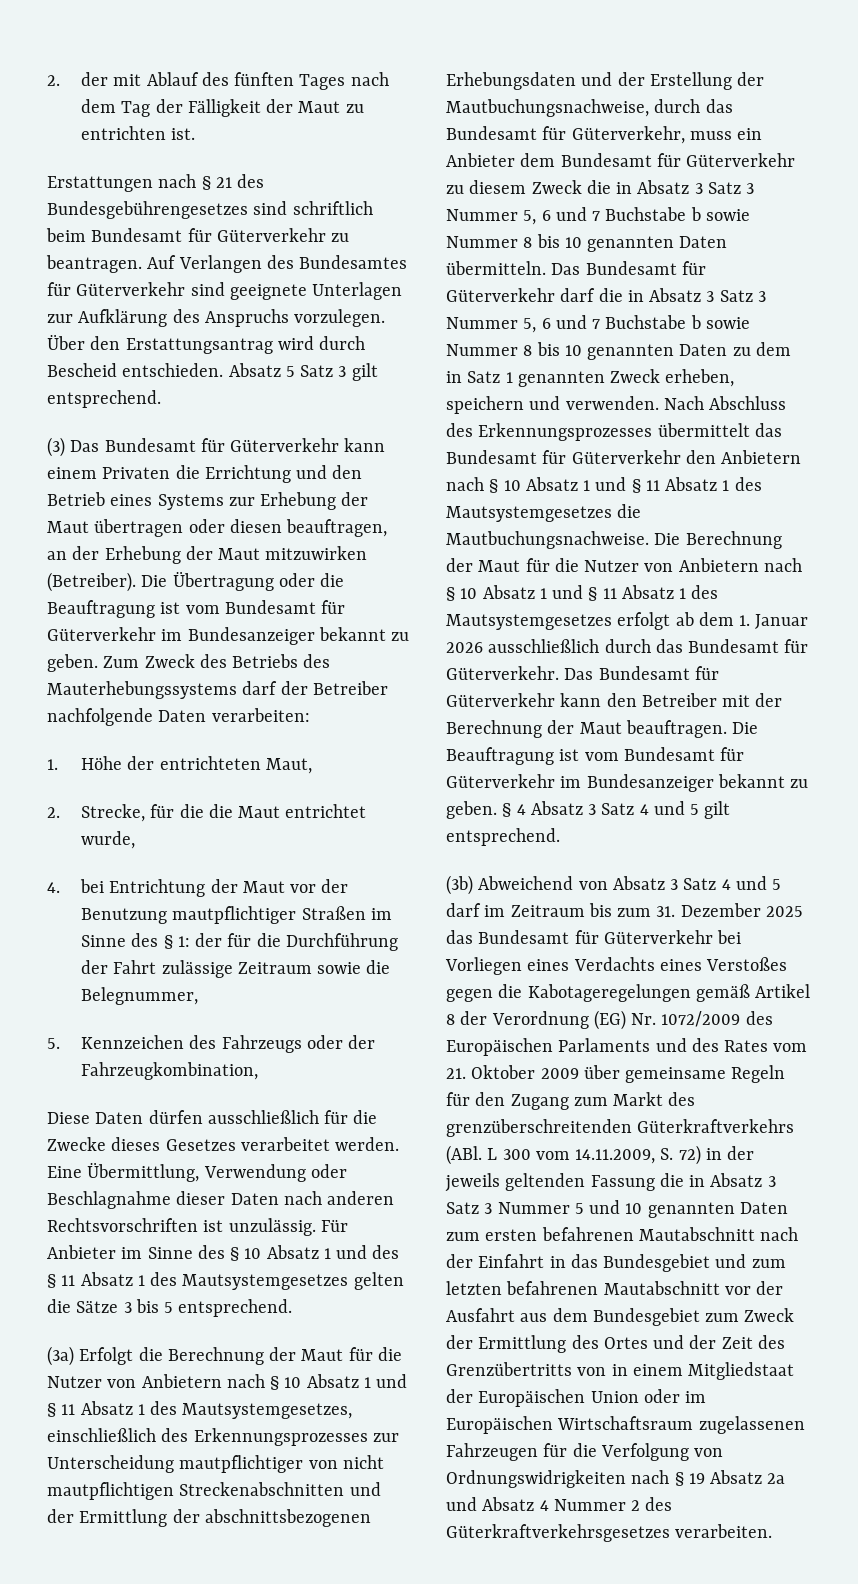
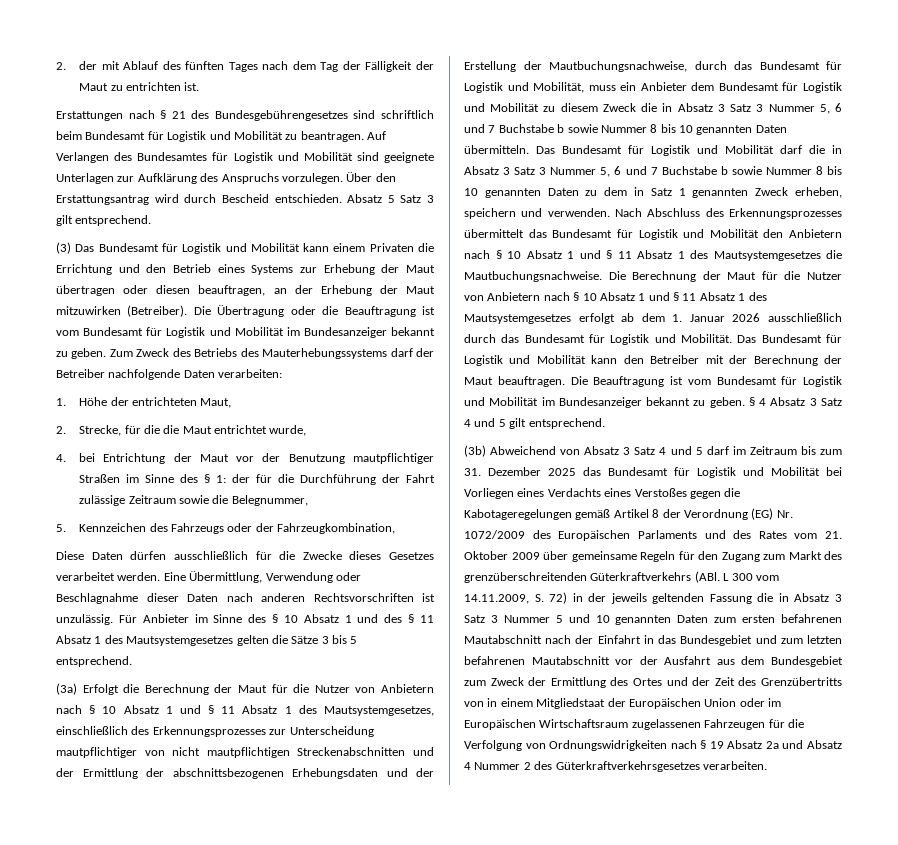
- Erstattungen nach § 21 des Bundesgebührengesetzes sind schriftlich beim Bundesamt für Güterverkehr zu beantragen.
+ Erstattungen nach § 21 des Bundesgebührengesetzes sind schriftlich beim Bundesamt für Logistik und Mobilität zu beantragen.
- Auf Verlangen des Bundesamtes für Güterverkehr sind geeignete Unterlagen zur Aufklärung des Anspruchs vorzulegen.
+ Auf Verlangen des Bundesamtes für Logistik und Mobilität sind geeignete Unterlagen zur Aufklärung des Anspruchs vorzulegen.
- (3) Das Bundesamt für Güterverkehr kann einem Privaten die Errichtung und den Betrieb eines Systems zur Erhebung der Maut übertragen oder diesen beauftragen, an der Erhebung der Maut mitzuwirken (Betreiber).
+ (3) Das Bundesamt für Logistik und Mobilität kann einem Privaten die Errichtung und den Betrieb eines Systems zur Erhebung der Maut übertragen oder diesen beauftragen, an der Erhebung der Maut mitzuwirken (Betreiber).
- Die Übertragung oder die Beauftragung ist vom Bundesamt für Güterverkehr im Bundesanzeiger bekannt zu geben.
+ Die Übertragung oder die Beauftragung ist vom Bundesamt für Logistik und Mobilität im Bundesanzeiger bekannt zu geben.
- (3a) Erfolgt die Berechnung der Maut für die Nutzer von Anbietern nach § 10 Absatz 1 und § 11 Absatz 1 des Mautsystemgesetzes, einschließlich des Erkennungsprozesses zur Unterscheidung mautpflichtiger von nicht mautpflichtigen Streckenabschnitten und der Ermittlung der abschnittsbezogenen Erhebungsdaten und der Erstellung der Mautbuchungsnachweise, durch das Bundesamt für Güterverkehr, muss ein Anbieter dem Bundesamt für Güterverkehr zu diesem Zweck die in Absatz 3 Satz 3 Nummer 5, 6 und 7 Buchstabe b sowie Nummer 8 bis 10 genannten Daten übermitteln.
+ (3a) Erfolgt die Berechnung der Maut für die Nutzer von Anbietern nach § 10 Absatz 1 und § 11 Absatz 1 des Mautsystemgesetzes, einschließlich des Erkennungsprozesses zur Unterscheidung mautpflichtiger von nicht mautpflichtigen Streckenabschnitten und der Ermittlung der abschnittsbezogenen Erhebungsdaten und der Erstellung der Mautbuchungsnachweise, durch das Bundesamt für Logistik und Mobilität, muss ein Anbieter dem Bundesamt für Logistik und Mobilität zu diesem Zweck die in Absatz 3 Satz 3 Nummer 5, 6 und 7 Buchstabe b sowie Nummer 8 bis 10 genannten Daten übermitteln.
- Das Bundesamt für Güterverkehr darf die in Absatz 3 Satz 3 Nummer 5, 6 und 7 Buchstabe b sowie Nummer 8 bis 10 genannten Daten zu dem in Satz 1 genannten Zweck erheben, speichern und verwenden.
+ Das Bundesamt für Logistik und Mobilität darf die in Absatz 3 Satz 3 Nummer 5, 6 und 7 Buchstabe b sowie Nummer 8 bis 10 genannten Daten zu dem in Satz 1 genannten Zweck erheben, speichern und verwenden.
- Nach Abschluss des Erkennungsprozesses übermittelt das Bundesamt für Güterverkehr den Anbietern nach § 10 Absatz 1 und § 11 Absatz 1 des Mautsystemgesetzes die Mautbuchungsnachweise.
+ Nach Abschluss des Erkennungsprozesses übermittelt das Bundesamt für Logistik und Mobilität den Anbietern nach § 10 Absatz 1 und § 11 Absatz 1 des Mautsystemgesetzes die Mautbuchungsnachweise.
- Die Berechnung der Maut für die Nutzer von Anbietern nach § 10 Absatz 1 und § 11 Absatz 1 des Mautsystemgesetzes erfolgt ab dem 1. Januar 2026 ausschließlich durch das Bundesamt für Güterverkehr. Das Bundesamt für Güterverkehr kann den Betreiber mit der Berechnung der Maut beauftragen.
+ Die Berechnung der Maut für die Nutzer von Anbietern nach § 10 Absatz 1 und § 11 Absatz 1 des Mautsystemgesetzes erfolgt ab dem 1. Januar 2026 ausschließlich durch das Bundesamt für Logistik und Mobilität. Das Bundesamt für Logistik und Mobilität kann den Betreiber mit der Berechnung der Maut beauftragen.
- Die Beauftragung ist vom Bundesamt für Güterverkehr im Bundesanzeiger bekannt zu geben.
+ Die Beauftragung ist vom Bundesamt für Logistik und Mobilität im Bundesanzeiger bekannt zu geben.
- (3b) Abweichend von Absatz 3 Satz 4 und 5 darf im Zeitraum bis zum 31. Dezember 2025 das Bundesamt für Güterverkehr bei Vorliegen eines Verdachts eines Verstoßes gegen die Kabotageregelungen gemäß Artikel 8 der Verordnung (EG) Nr. 1072/2009 des Europäischen Parlaments und des Rates vom 21. Oktober 2009 über gemeinsame Regeln für den Zugang zum Markt des grenzüberschreitenden Güterkraftverkehrs (ABl. L 300 vom 14.11.2009, S. 72) in der jeweils geltenden Fassung die in Absatz 3 Satz 3 Nummer 5 und 10 genannten Daten zum ersten befahrenen Mautabschnitt nach der Einfahrt in das Bundesgebiet und zum letzten befahrenen Mautabschnitt vor der Ausfahrt aus dem Bundesgebiet zum Zweck der Ermittlung des Ortes und der Zeit des Grenzübertritts von in einem Mitgliedstaat der Europäischen Union oder im Europäischen Wirtschaftsraum zugelassenen Fahrzeugen für die Verfolgung von Ordnungswidrigkeiten nach § 19 Absatz 2a und Absatz 4 Nummer 2 des Güterkraftverkehrsgesetzes verarbeiten.
+ (3b) Abweichend von Absatz 3 Satz 4 und 5 darf im Zeitraum bis zum 31. Dezember 2025 das Bundesamt für Logistik und Mobilität bei Vorliegen eines Verdachts eines Verstoßes gegen die Kabotageregelungen gemäß Artikel 8 der Verordnung (EG) Nr. 1072/2009 des Europäischen Parlaments und des Rates vom 21. Oktober 2009 über gemeinsame Regeln für den Zugang zum Markt des grenzüberschreitenden Güterkraftverkehrs (ABl. L 300 vom 14.11.2009, S. 72) in der jeweils geltenden Fassung die in Absatz 3 Satz 3 Nummer 5 und 10 genannten Daten zum ersten befahrenen Mautabschnitt nach der Einfahrt in das Bundesgebiet und zum letzten befahrenen Mautabschnitt vor der Ausfahrt aus dem Bundesgebiet zum Zweck der Ermittlung des Ortes und der Zeit des Grenzübertritts von in einem Mitgliedstaat der Europäischen Union oder im Europäischen Wirtschaftsraum zugelassenen Fahrzeugen für die Verfolgung von Ordnungswidrigkeiten nach § 19 Absatz 2a und Absatz 4 Nummer 2 des Güterkraftverkehrsgesetzes verarbeiten.

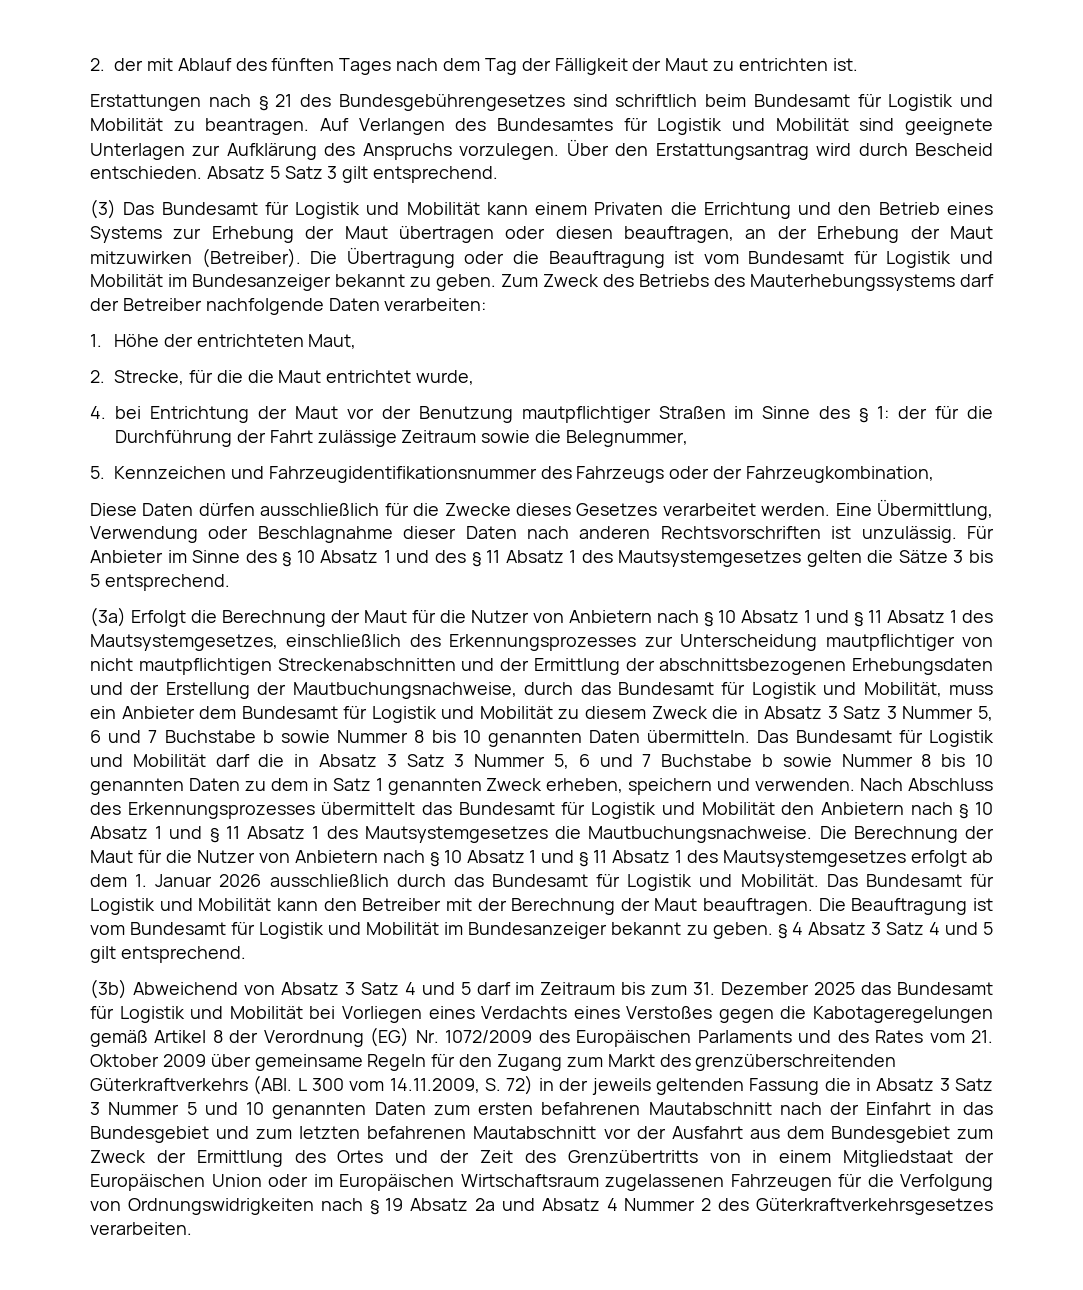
- 5. Kennzeichen des Fahrzeugs oder der Fahrzeugkombination,
+ 5. Kennzeichen und Fahrzeugidentifikationsnummer des Fahrzeugs oder der Fahrzeugkombination,

